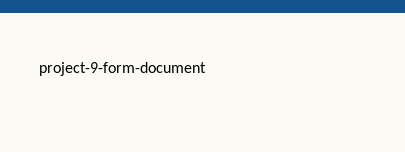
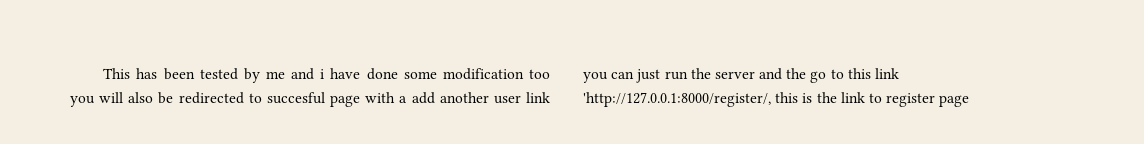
- project-9-form-document
+ This has been tested by me and i have done some modification too you will also be redirected to succesful page with a add another user link you can just run the server and the go to this link 'http://127.0.0.1:8000/register/, this is the link to register page

